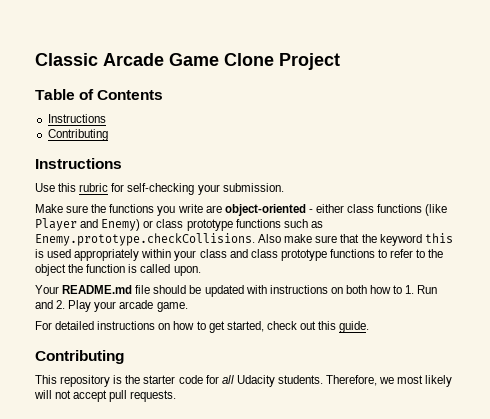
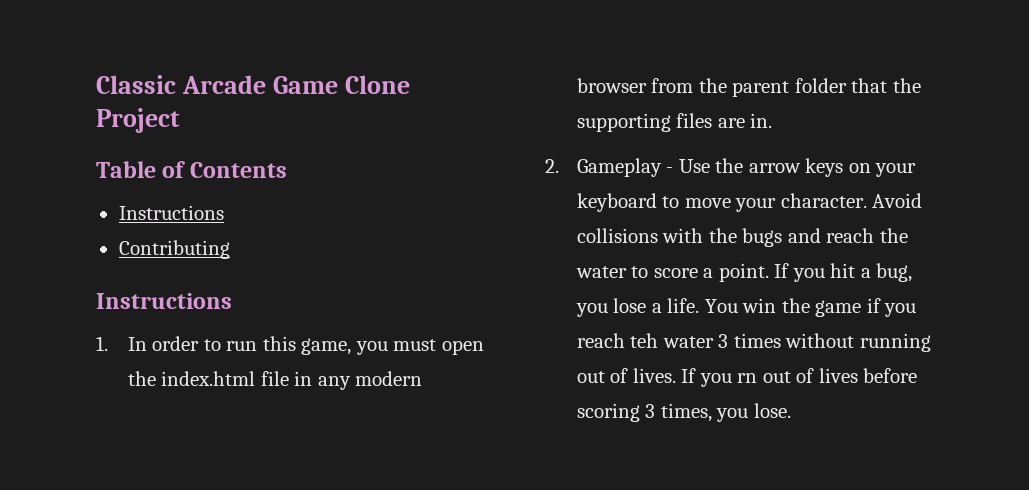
- Use this rubric for self-checking your submission.
- Make sure the functions you write are object-oriented - either class functions (like Player and Enemy) or class prototype functions such as Enemy.prototype.checkCollisions. Also make sure that the keyword this is used appropriately within your class and class prototype functions to refer to the object the function is called upon.
- Your README.md file should be updated with instructions on both how to 1. Run and 2. Play your arcade game.
- For detailed instructions on how to get started, check out this guide.
- Contributing
- This repository is the starter code for all Udacity students. Therefore, we most likely will not accept pull requests.
+ 1. In order to run this game, you must open the index.html file in any modern browser from the parent folder that the supporting files are in.
+ 2. Gameplay - Use the arrow keys on your keyboard to move your character. Avoid collisions with the bugs and reach the water to score a point. If you hit a bug, you lose a life. You win the game if you reach teh water 3 times without running out of lives. If you rn out of lives before scoring 3 times, you lose.

